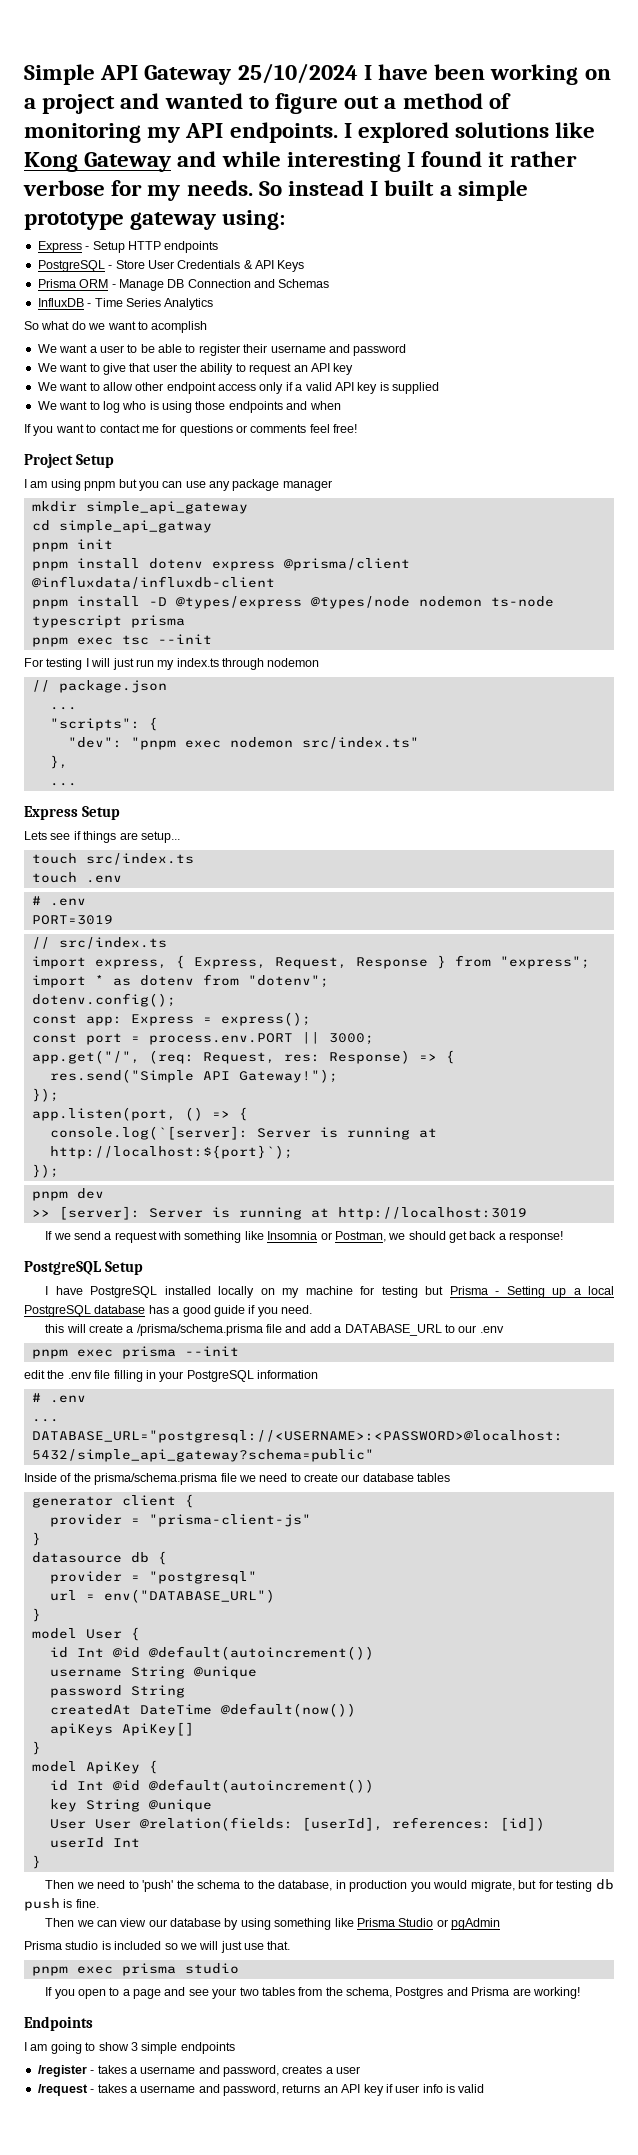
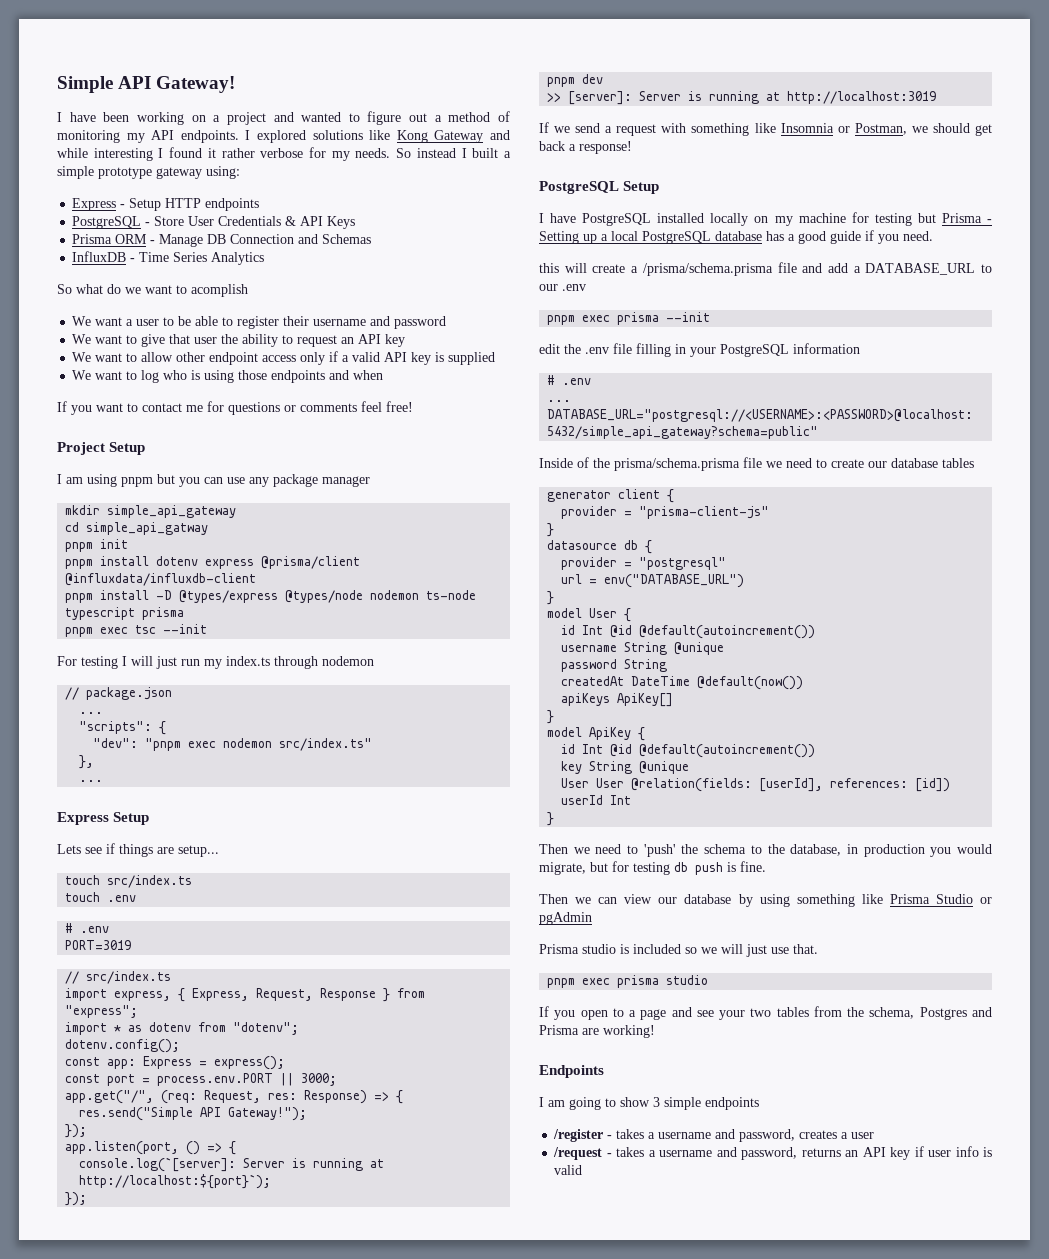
- Simple API Gateway 25/10/2024 I have been working on a project and wanted to figure out a method of monitoring my API endpoints.
+ Simple API Gateway!
+ I have been working on a project and wanted to figure out a method of monitoring my API endpoints.

